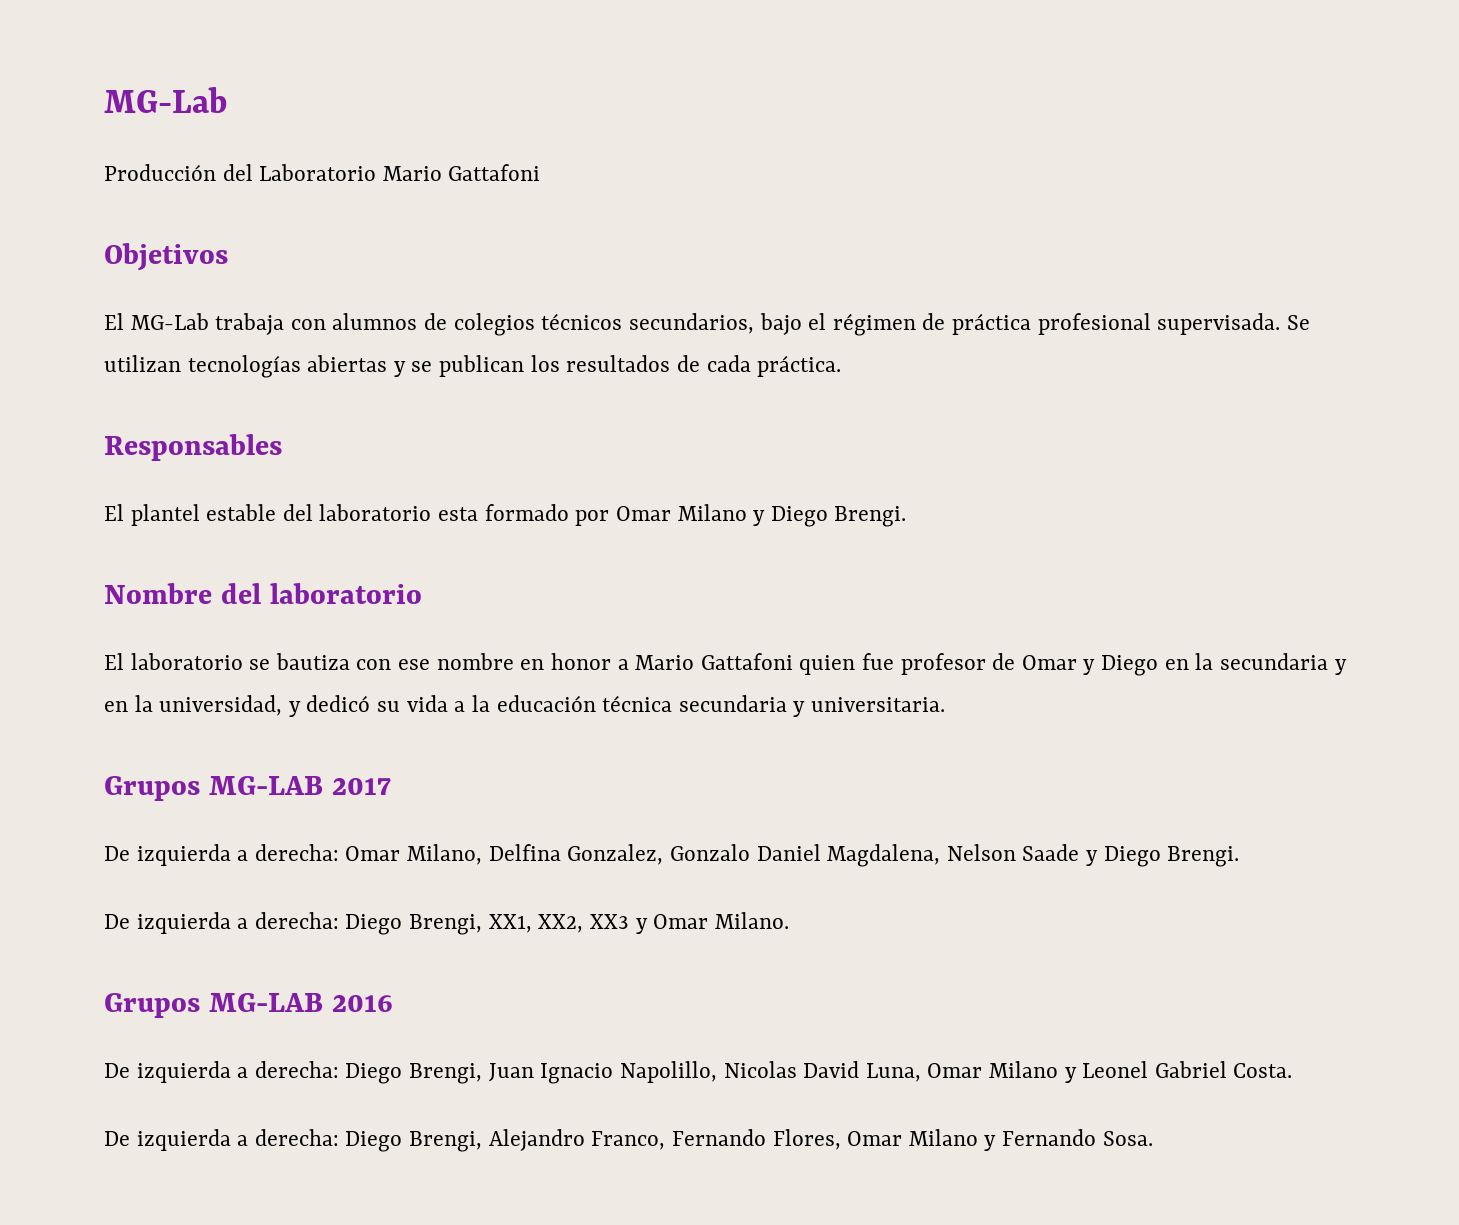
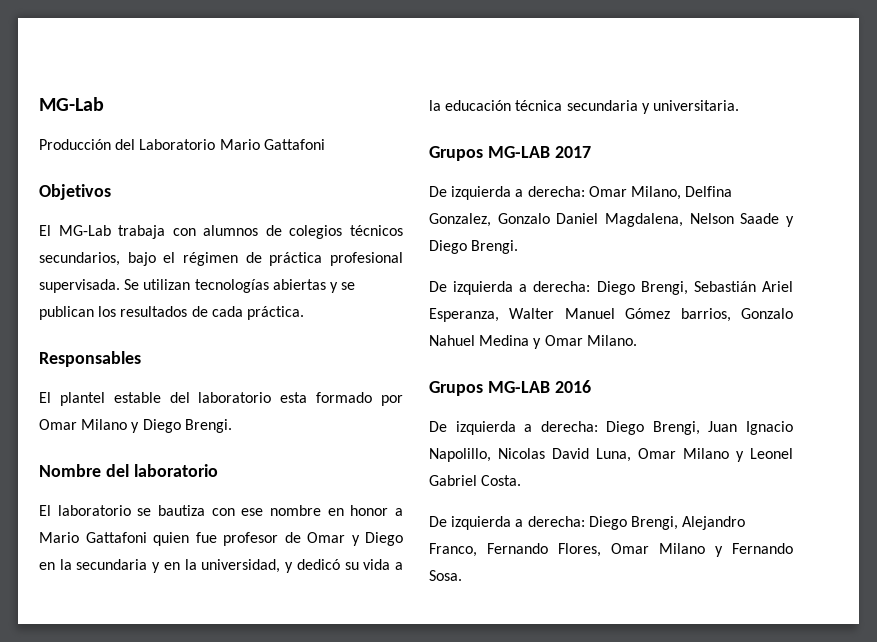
- De izquierda a derecha: Diego Brengi, XX1, XX2, XX3 y Omar Milano.
+ De izquierda a derecha: Diego Brengi, Sebastián Ariel Esperanza, Walter Manuel Gómez barrios, Gonzalo Nahuel Medina y Omar Milano.

